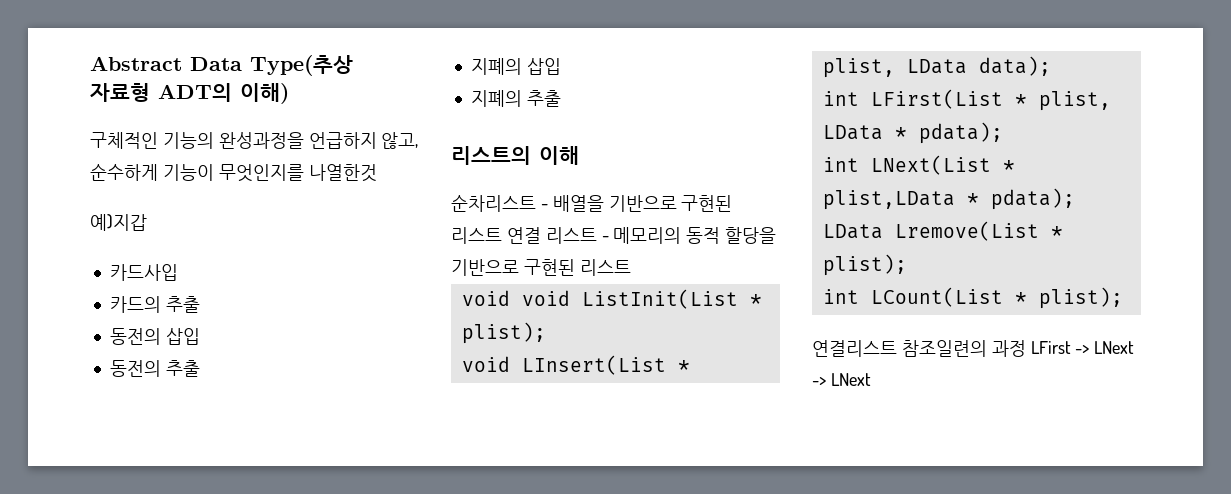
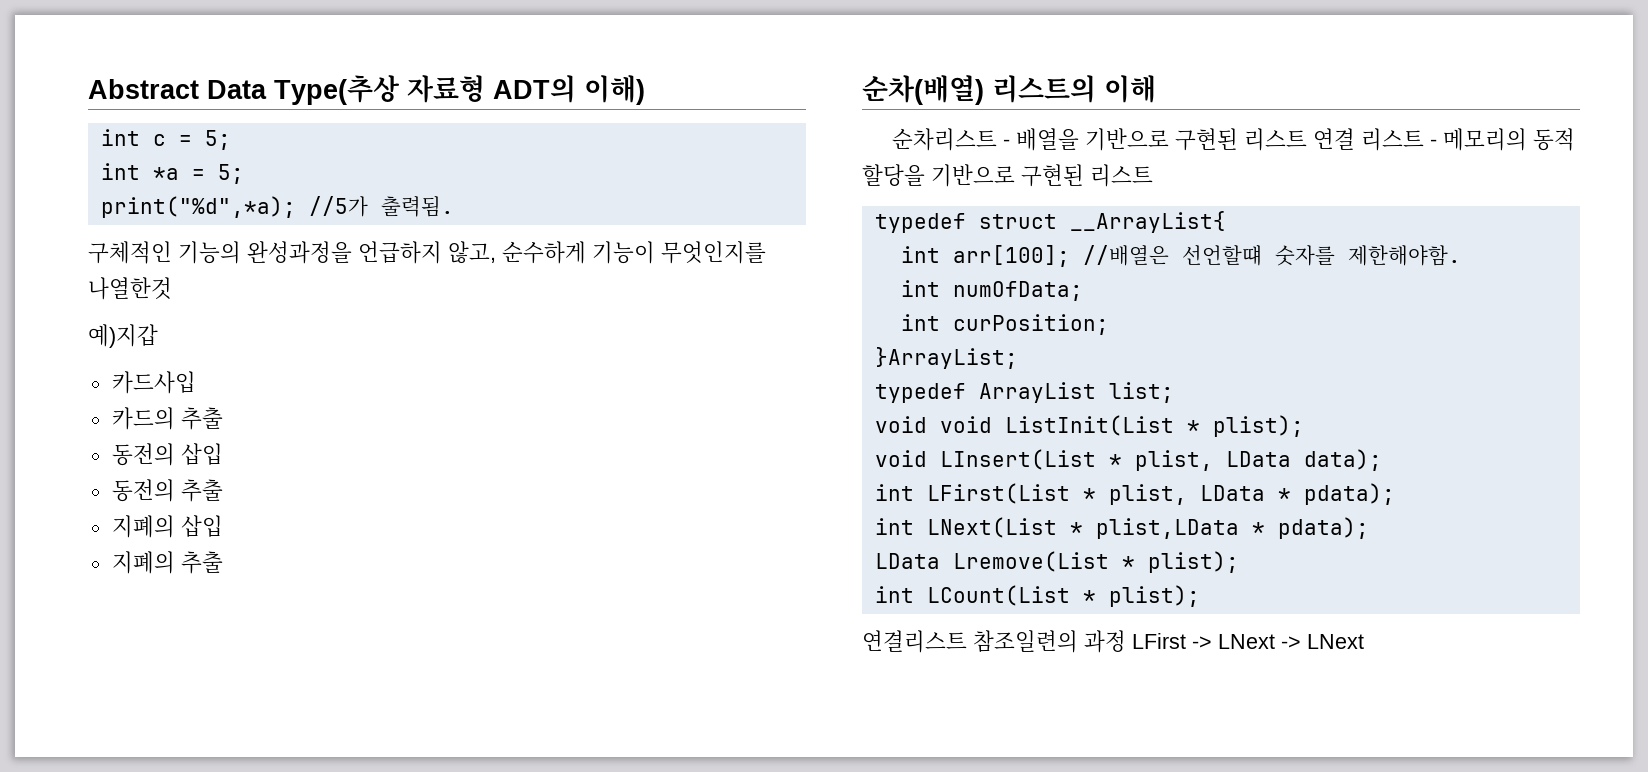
+ int c = 5;
+ int *a = 5;
+ print("%d",*a); //5가 출력됨.
- 리스트의 이해
+ 순차(배열) 리스트의 이해
+ typedef struct __ArrayList{
+ int arr[100]; //배열은 선언할떄 숫자를 제한해야함.
+ int numOfData;
+ int curPosition;
+ }ArrayList;
+ typedef ArrayList list;

